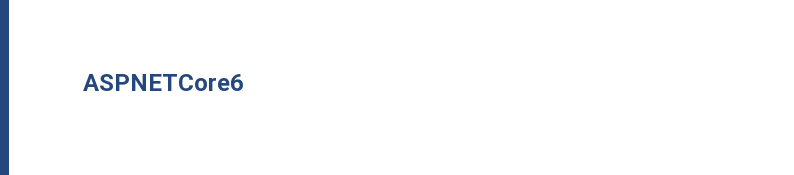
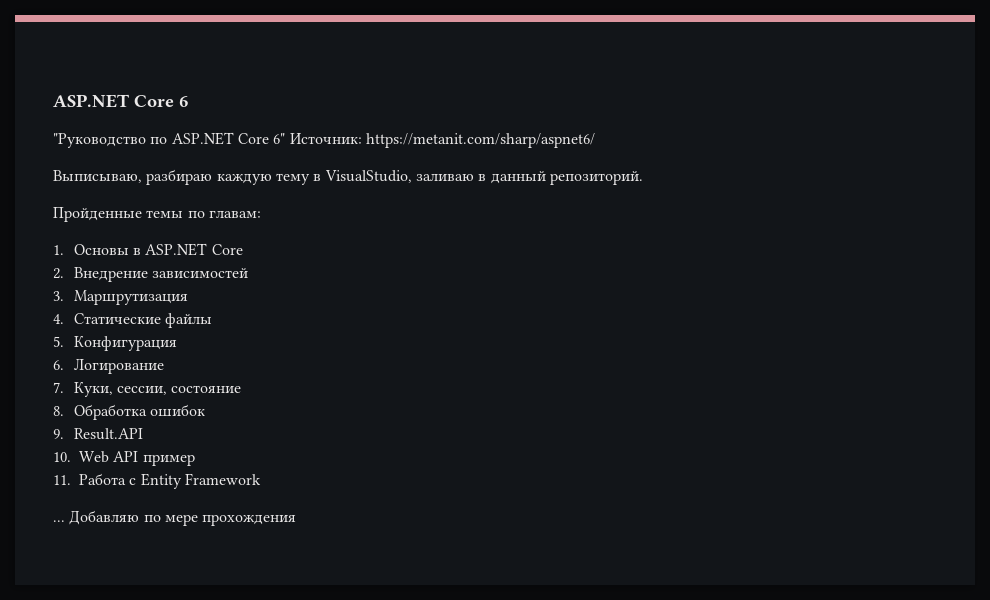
- ASPNETCore6
+ ASP.NET Core 6
+ "Руководство по ASP.NET Core 6" Источник: https://metanit.com/sharp/aspnet6/
+ Выписываю, разбираю каждую тему в VisualStudio, заливаю в данный репозиторий.
+ Пройденные темы по главам:
+ 1. Основы в ASP.NET Core
+ 2. Внедрение зависимостей
+ 3. Маршрутизация
+ 4. Статические файлы
+ 5. Конфигурация
+ 6. Логирование
+ 7. Куки, сессии, состояние
+ 8. Обработка ошибок
+ 9. Result.API
+ 10. Web API пример
+ 11. Работа с Entity Framework
+ ... Добавляю по мере прохождения

